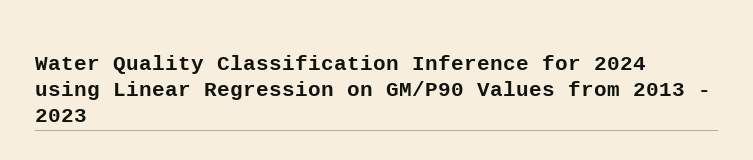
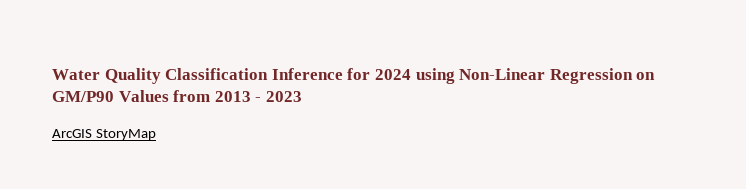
- Water Quality Classification Inference for 2024 using Linear Regression on GM/P90 Values from 2013 - 2023
+ Water Quality Classification Inference for 2024 using Non-Linear Regression on GM/P90 Values from 2013 - 2023
+ ArcGIS StoryMap

